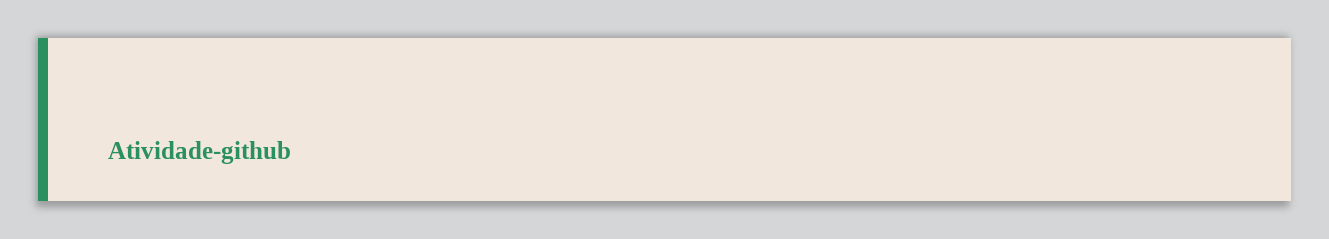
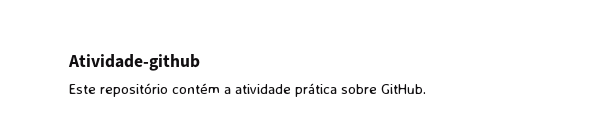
+ Este repositório contém a atividade prática sobre GitHub.

